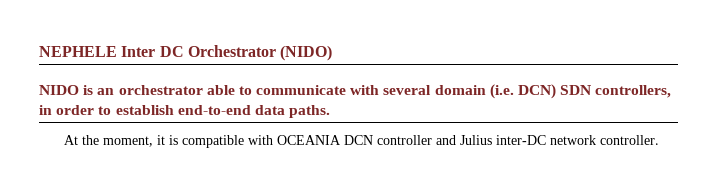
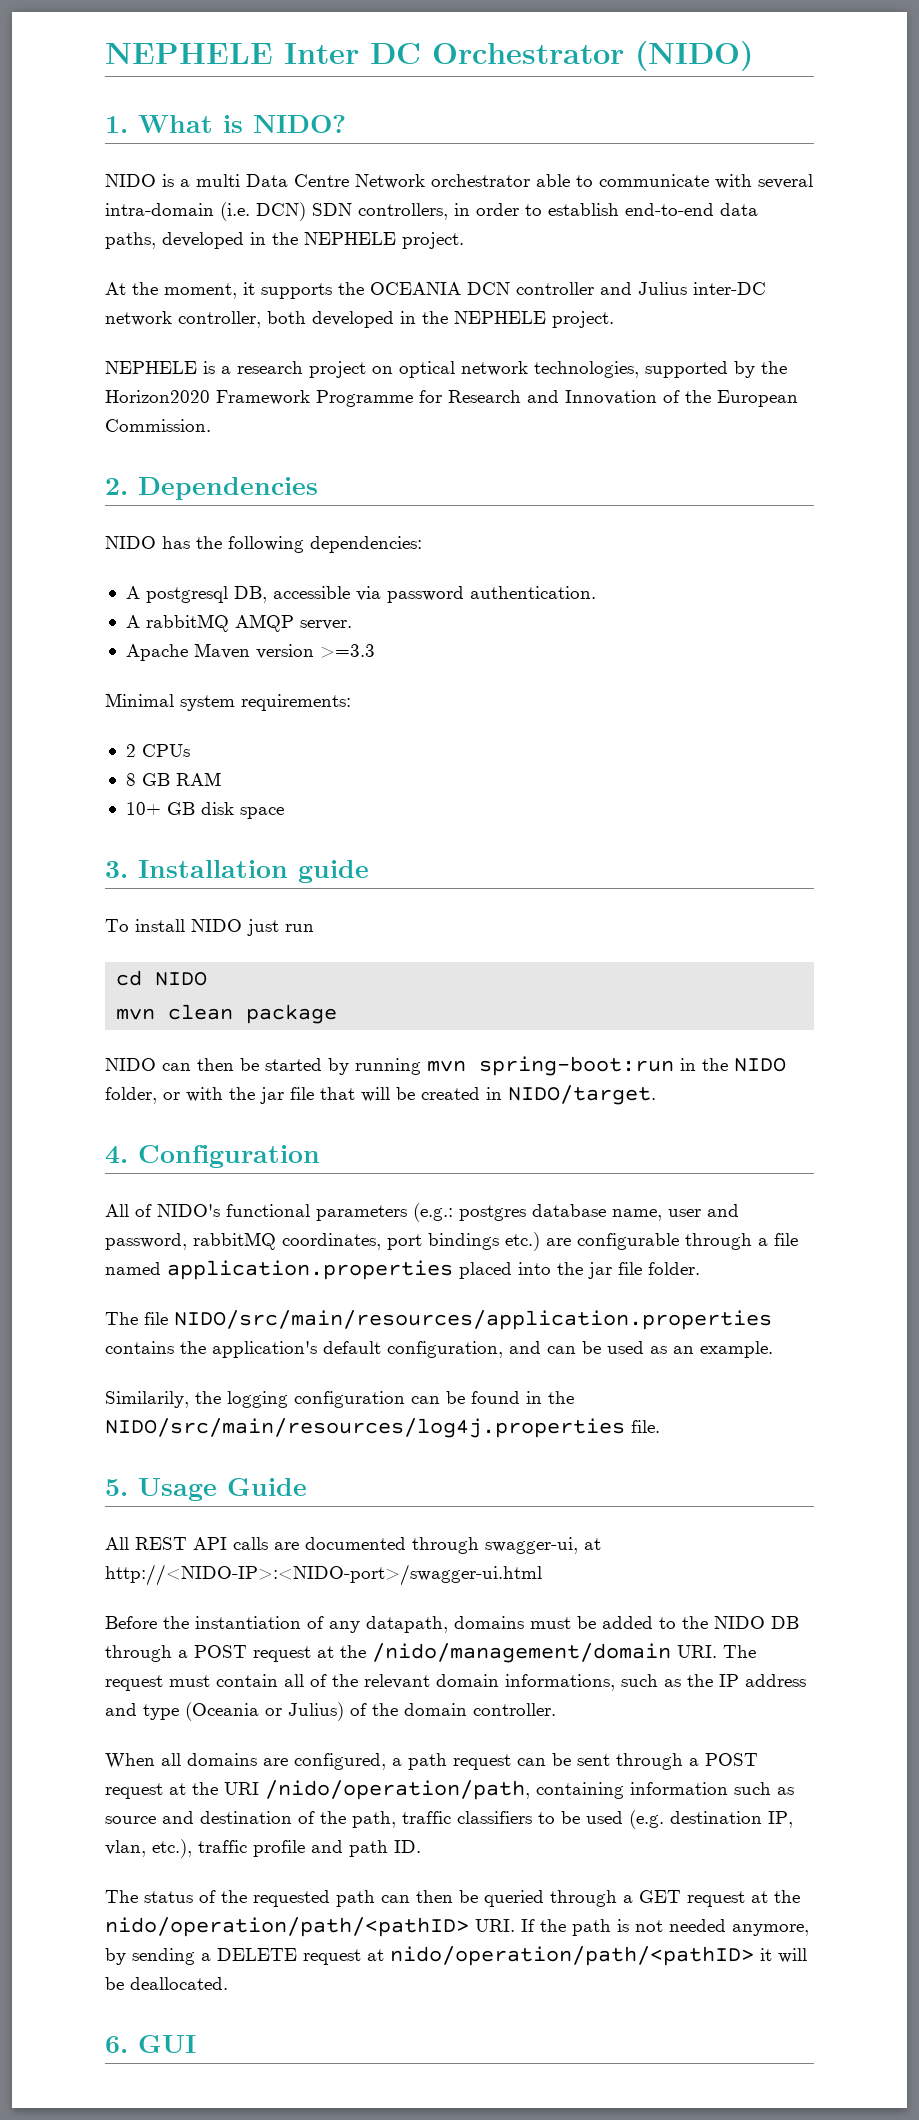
- NIDO is an orchestrator able to communicate with several domain (i.e. DCN) SDN controllers, in order to establish end-to-end data paths.
+ 1. What is NIDO?
+ NIDO is a multi Data Centre Network orchestrator able to communicate with several intra-domain (i.e. DCN) SDN controllers, in order to establish end-to-end data paths, developed in the NEPHELE project.
- At the moment, it is compatible with OCEANIA DCN controller and Julius inter-DC network controller.
+ At the moment, it supports the OCEANIA DCN controller and Julius inter-DC network controller, both developed in the NEPHELE project.
+ NEPHELE is a research project on optical network technologies, supported by the Horizon2020 Framework Programme for Research and Innovation of the European Commission.
+ 2. Dependencies
+ NIDO has the following dependencies:
+ A postgresql DB, accessible via password authentication.
+ A rabbitMQ AMQP server.
+ Apache Maven version >=3.3
+ Minimal system requirements:
+ 2 CPUs
+ 8 GB RAM
+ 10+ GB disk space
+ 3. Installation guide
+ To install NIDO just run
+ cd NIDO
+ mvn clean package
+ NIDO can then be started by running mvn spring-boot:run in the NIDO folder, or with the jar file that will be created in NIDO/target.
+ 4. Configuration
+ All of NIDO's functional parameters (e.g.: postgres database name, user and password, rabbitMQ coordinates, port bindings etc.) are configurable through a file named application.properties placed into the jar file folder.
+ The file NIDO/src/main/resources/application.properties contains the application's default configuration, and can be used as an example.
+ Similarily, the logging configuration can be found in the NIDO/src/main/resources/log4j.properties file.
+ 5. Usage Guide
+ All REST API calls are documented through swagger-ui, at http://<NIDO-IP>:<NIDO-port>/swagger-ui.html
+ Before the instantiation of any datapath, domains must be added to the NIDO DB through a POST request at the /nido/management/domain URI. The request must contain all of the relevant domain informations, such as the IP address and type (Oceania or Julius) of the domain controller.
+ When all domains are configured, a path request can be sent through a POST request at the URI /nido/operation/path, containing information such as source and destination of the path, traffic classifiers to be used (e.g. destination IP, vlan, etc.), traffic profile and path ID.
+ The status of the requested path can then be queried through a GET request at the nido/operation/path/<pathID> URI. If the path is not needed anymore, by sending a DELETE request at nido/operation/path/<pathID> it will be deallocated.
+ 6. GUI

